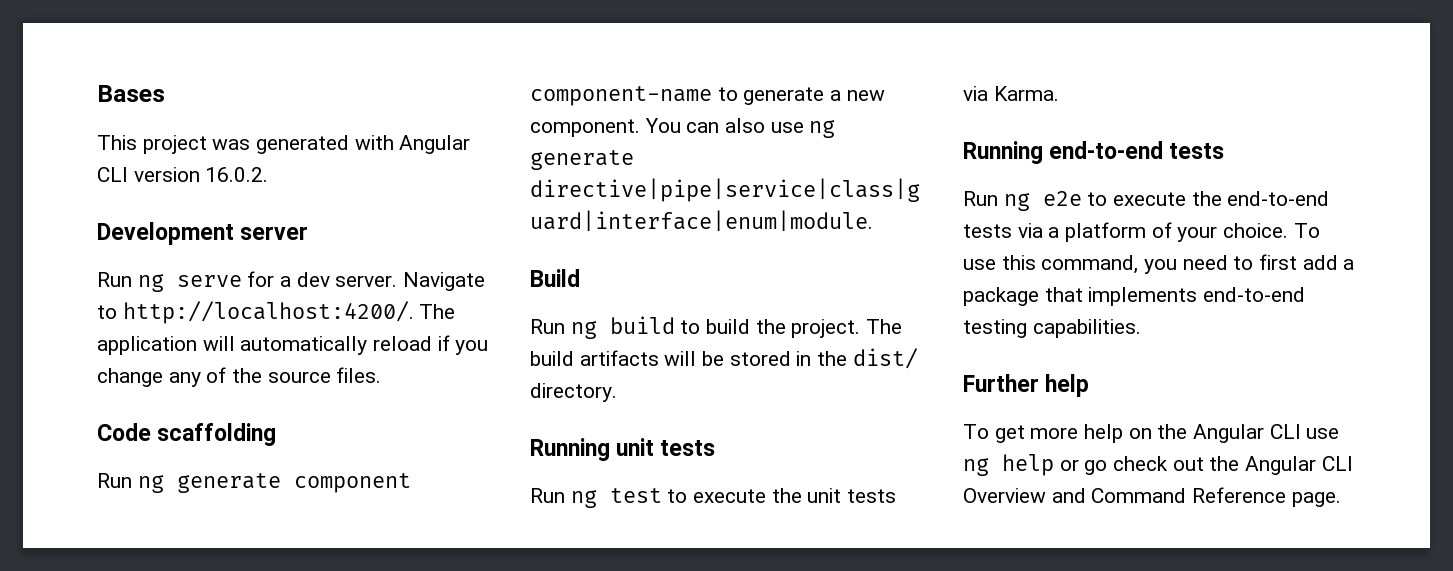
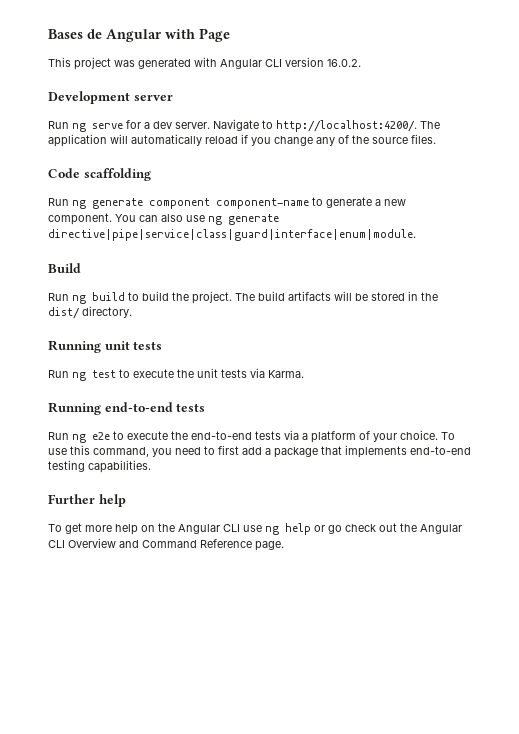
- Bases
+ Bases de Angular with Page

